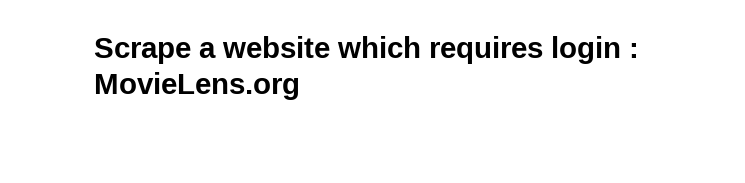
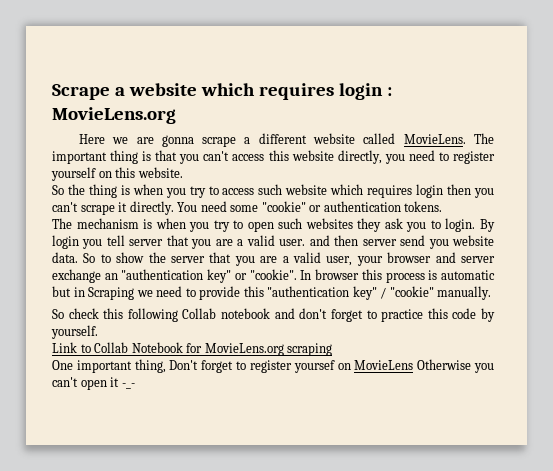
+ Here we are gonna scrape a different website called MovieLens. The important thing is that you can't access this website directly, you need to register yourself on this website.
+ So the thing is when you try to access such website which requires login then you can't scrape it directly. You need some "cookie" or authentication tokens.
+ The mechanism is when you try to open such websites they ask you to login. By login you tell server that you are a valid user. and then server send you website data. So to show the server that you are a valid user, your browser and server exchange an "authentication key" or "cookie". In browser this process is automatic but in Scraping we need to provide this "authentication key" / "cookie" manually.
+ So check this following Collab notebook and don't forget to practice this code by yourself.
+ Link to Collab Notebook for MovieLens.org scraping
+ One important thing, Don't forget to register yoursef on MovieLens Otherwise you can't open it -_-

